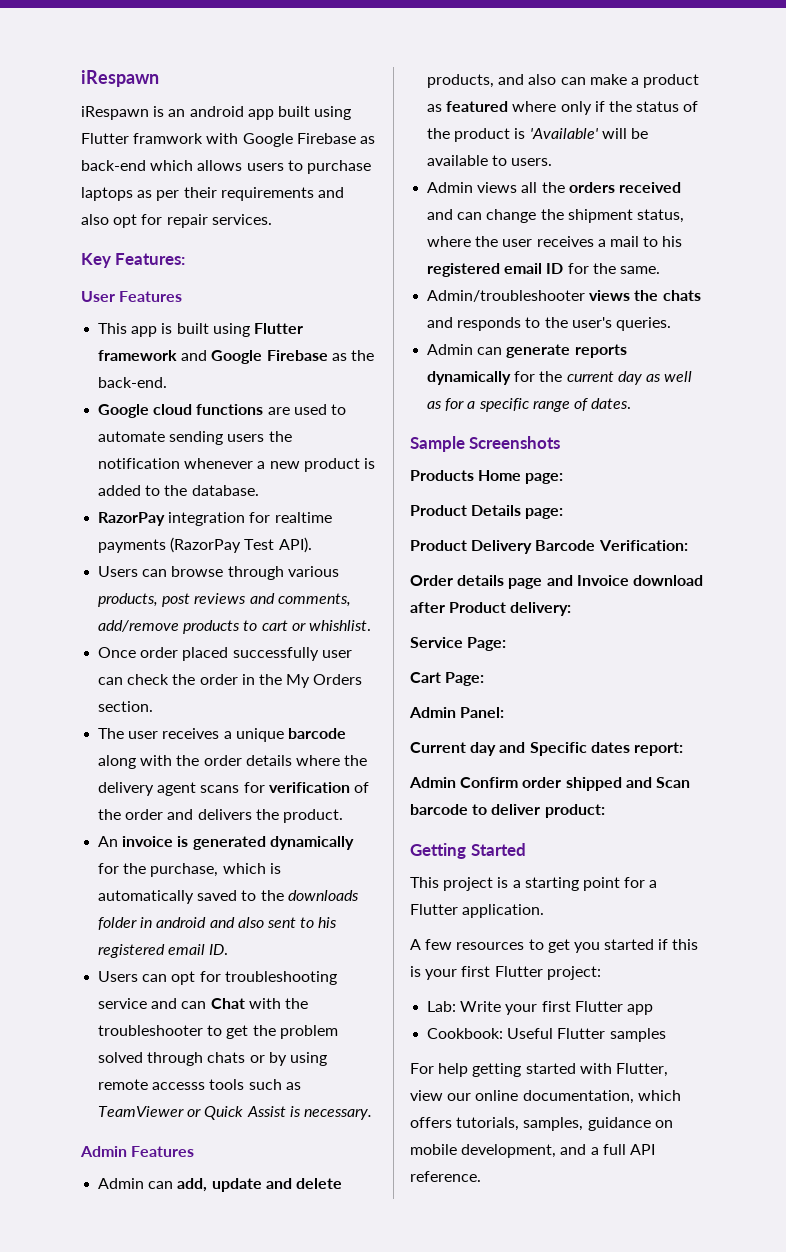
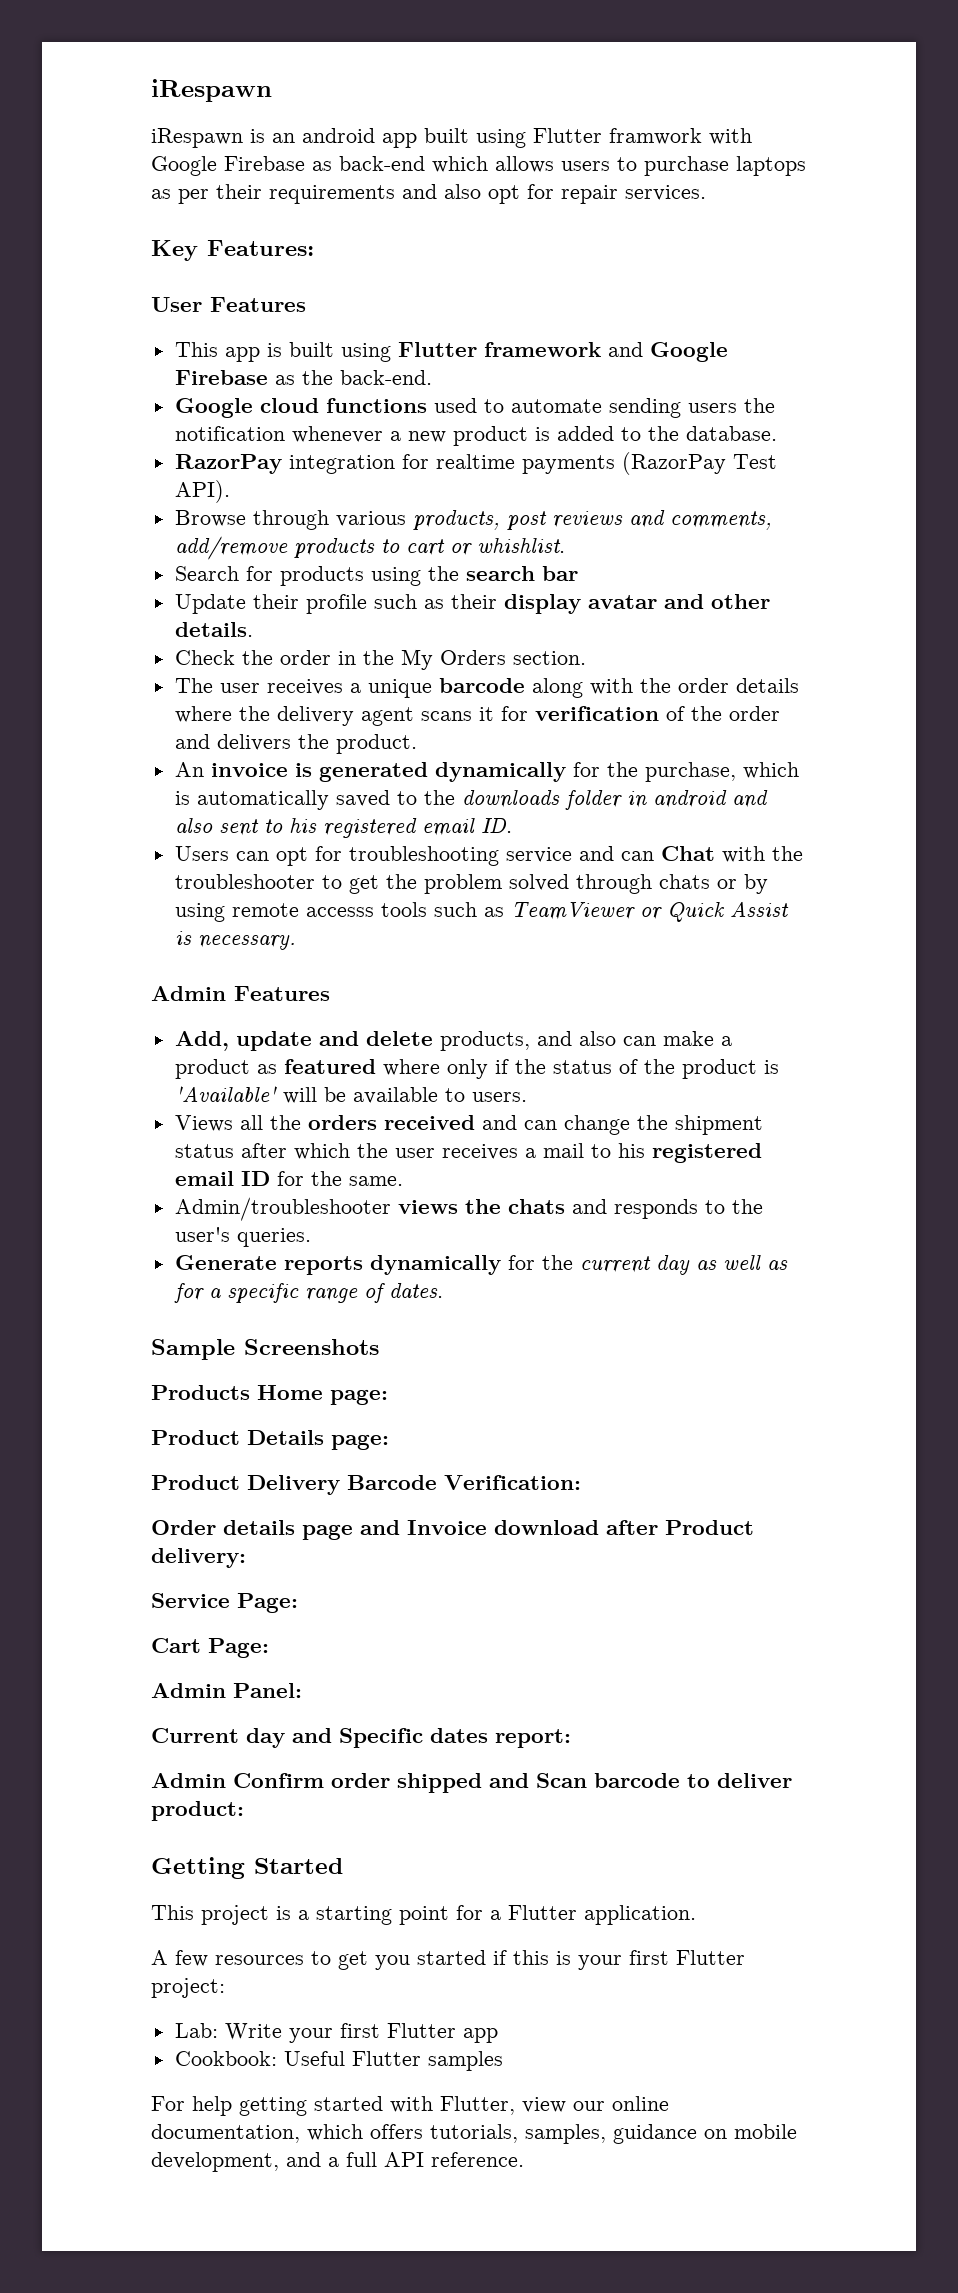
- Google cloud functions are used to automate sending users the notification whenever a new product is added to the database.
+ Google cloud functions used to automate sending users the notification whenever a new product is added to the database.
- Users can browse through various products, post reviews and comments, add/remove products to cart or whishlist.
+ Browse through various products, post reviews and comments, add/remove products to cart or whishlist.
- Once order placed successfully user can check the order in the My Orders section.
+ Search for products using the search bar
+ Update their profile such as their display avatar and other details.
+ Check the order in the My Orders section.
- The user receives a unique barcode along with the order details where the delivery agent scans for verification of the order and delivers the product.
+ The user receives a unique barcode along with the order details where the delivery agent scans it for verification of the order and delivers the product.
- Admin can add, update and delete products, and also can make a product as featured where only if the status of the product is 'Available' will be available to users.
+ Add, update and delete products, and also can make a product as featured where only if the status of the product is 'Available' will be available to users.
- Admin views all the orders received and can change the shipment status, where the user receives a mail to his registered email ID for the same.
+ Views all the orders received and can change the shipment status after which the user receives a mail to his registered email ID for the same.
- Admin can generate reports dynamically for the current day as well as for a specific range of dates.
+ Generate reports dynamically for the current day as well as for a specific range of dates.

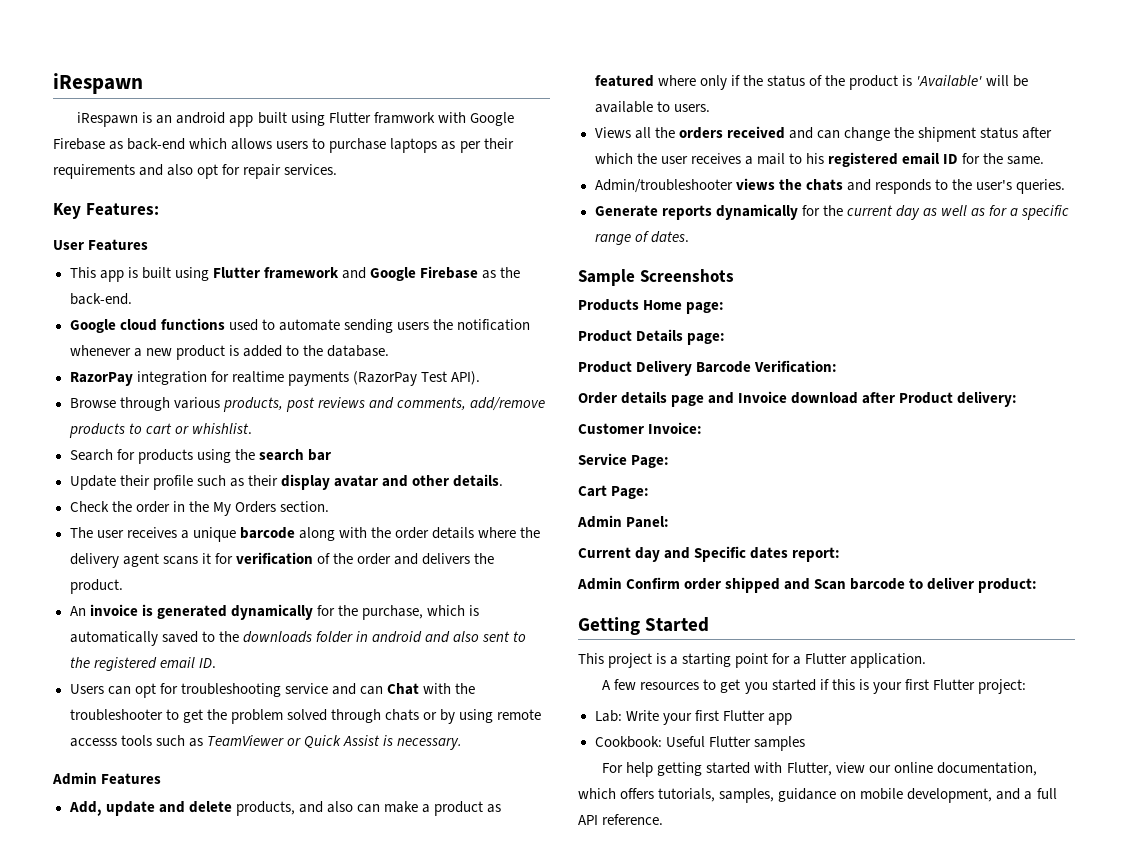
- An invoice is generated dynamically for the purchase, which is automatically saved to the downloads folder in android and also sent to his registered email ID.
+ An invoice is generated dynamically for the purchase, which is automatically saved to the downloads folder in android and also sent to the registered email ID.
+ Customer Invoice:

